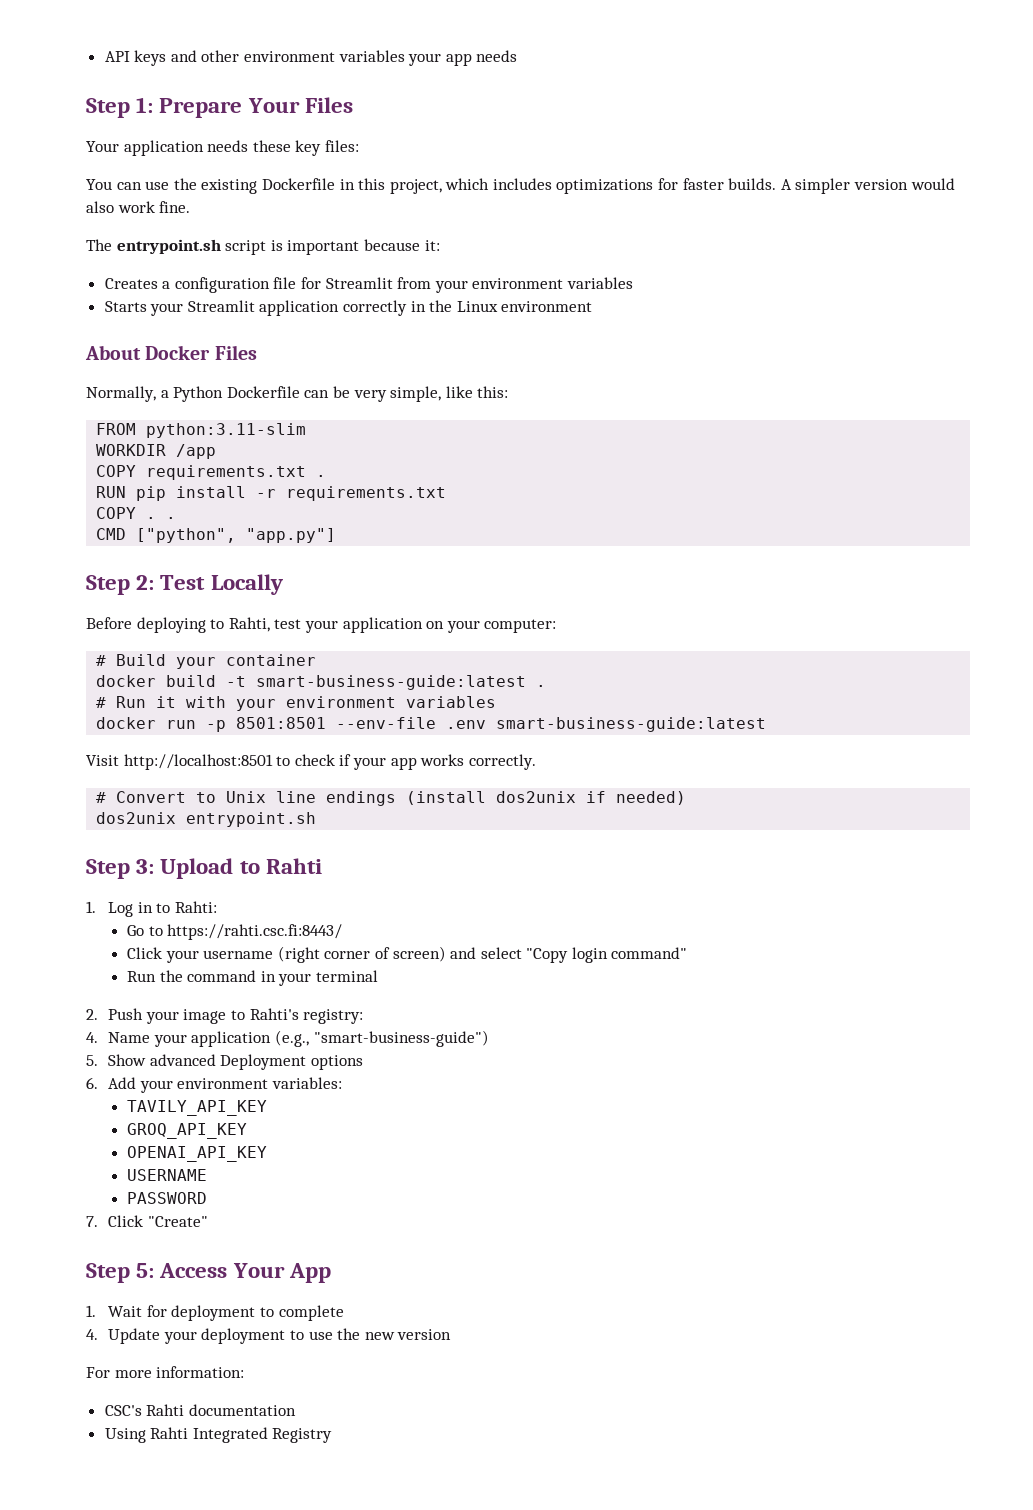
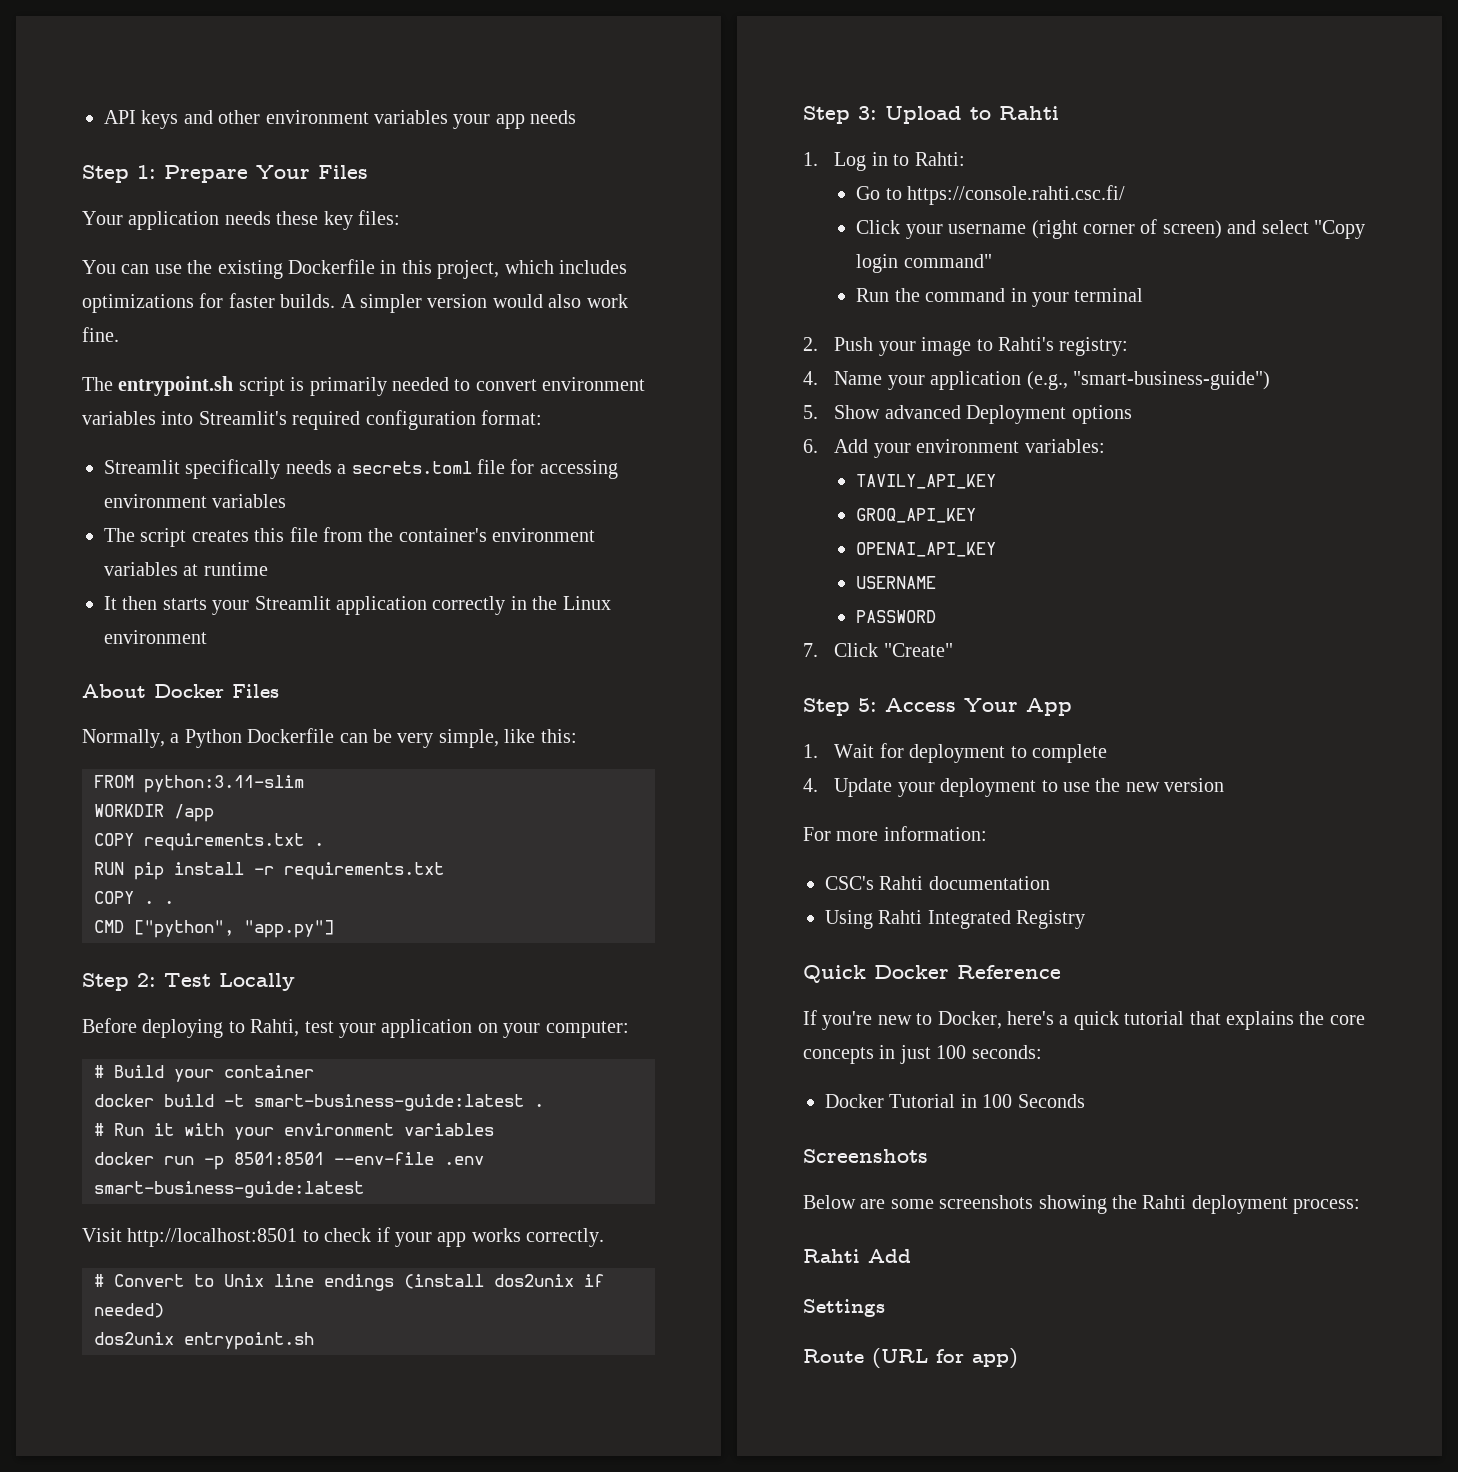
- The entrypoint.sh script is important because it:
- Creates a configuration file for Streamlit from your environment variables
- Starts your Streamlit application correctly in the Linux environment
+ The entrypoint.sh script is primarily needed to convert environment variables into Streamlit's required configuration format:
+ Streamlit specifically needs a secrets.toml file for accessing environment variables
+ The script creates this file from the container's environment variables at runtime
+ It then starts your Streamlit application correctly in the Linux environment
- Go to https://rahti.csc.fi:8443/
+ Go to https://console.rahti.csc.fi/
+ Quick Docker Reference
+ If you're new to Docker, here's a quick tutorial that explains the core concepts in just 100 seconds:
+ Docker Tutorial in 100 Seconds
+ Screenshots
+ Below are some screenshots showing the Rahti deployment process:
+ Rahti Add
+ Settings
+ Route (URL for app)

